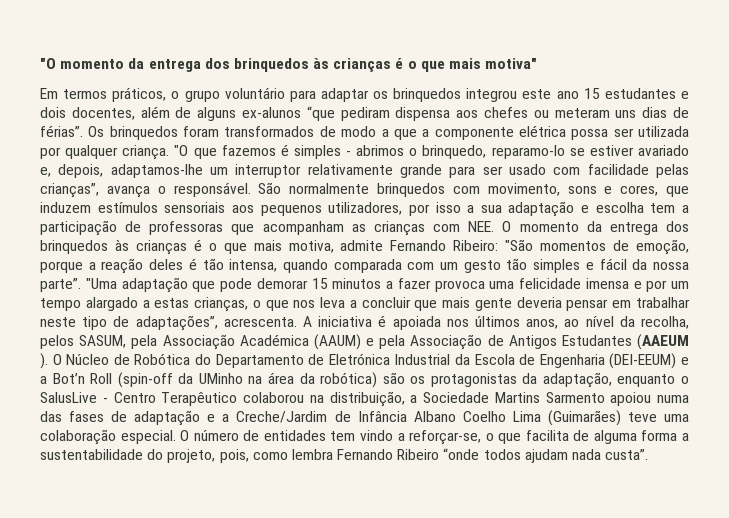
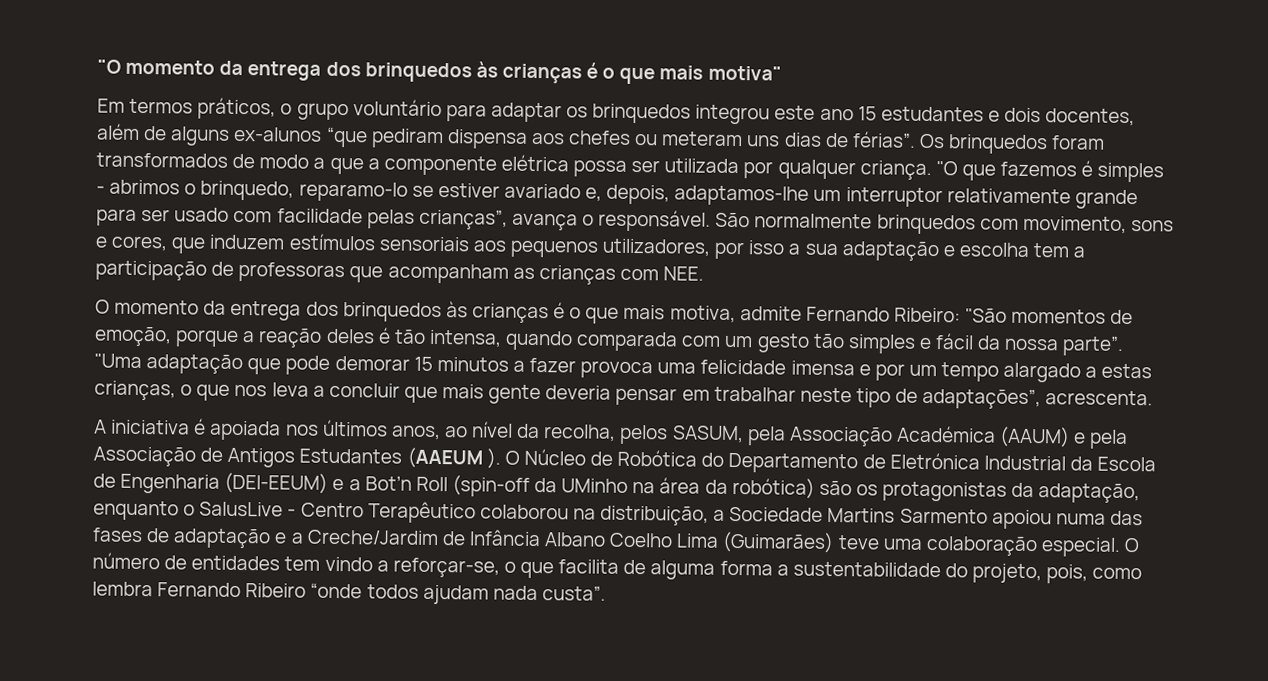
- São normalmente brinquedos com movimento, sons e cores, que induzem estímulos sensoriais aos pequenos utilizadores, por isso a sua adaptação e escolha tem a participação de professoras que acompanham as crianças com NEE. O momento da entrega dos brinquedos às crianças é o que mais motiva, admite Fernando Ribeiro:
+ São normalmente brinquedos com movimento, sons e cores, que induzem estímulos sensoriais aos pequenos utilizadores, por isso a sua adaptação e escolha tem a participação de professoras que acompanham as crianças com NEE.
+ O momento da entrega dos brinquedos às crianças é o que mais motiva, admite Fernando Ribeiro:
- "Uma adaptação que pode demorar 15 minutos a fazer provoca uma felicidade imensa e por um tempo alargado a estas crianças, o que nos leva a concluir que mais gente deveria pensar em trabalhar neste tipo de adaptações”, acrescenta. A iniciativa é apoiada nos últimos anos, ao nível da recolha, pelos SASUM, pela Associação Académica (AAUM) e pela Associação de Antigos Estudantes (AAEUM ).
+ "Uma adaptação que pode demorar 15 minutos a fazer provoca uma felicidade imensa e por um tempo alargado a estas crianças, o que nos leva a concluir que mais gente deveria pensar em trabalhar neste tipo de adaptações”, acrescenta.
+ A iniciativa é apoiada nos últimos anos, ao nível da recolha, pelos SASUM, pela Associação Académica (AAUM) e pela Associação de Antigos Estudantes (AAEUM ).

